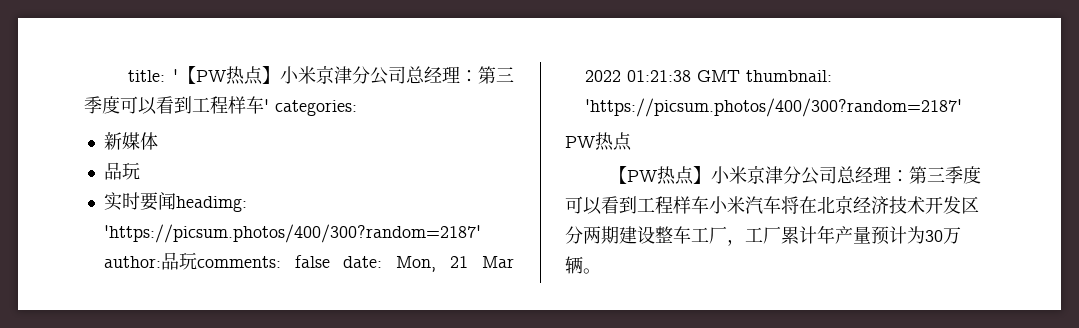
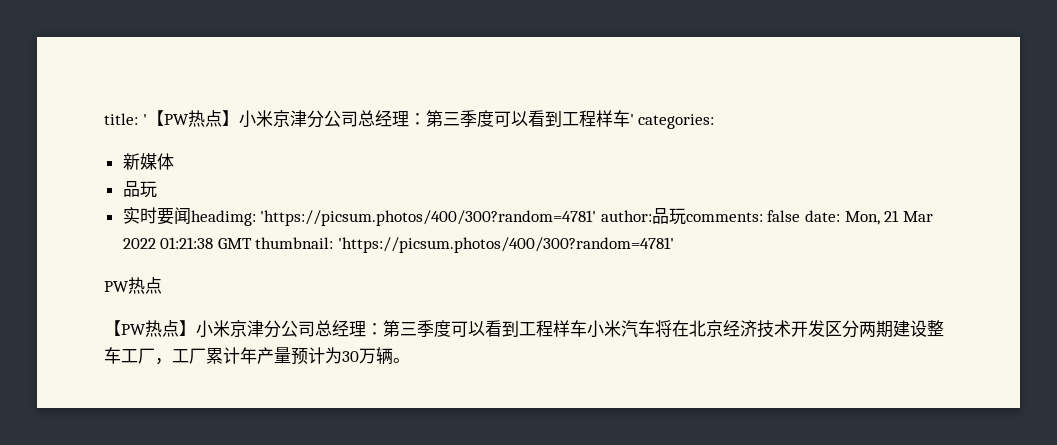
- 实时要闻headimg: 'https://picsum.photos/400/300?random=2187' author:品玩comments: false date: Mon, 21 Mar 2022 01:21:38 GMT thumbnail: 'https://picsum.photos/400/300?random=2187'
+ 实时要闻headimg: 'https://picsum.photos/400/300?random=4781' author:品玩comments: false date: Mon, 21 Mar 2022 01:21:38 GMT thumbnail: 'https://picsum.photos/400/300?random=4781'

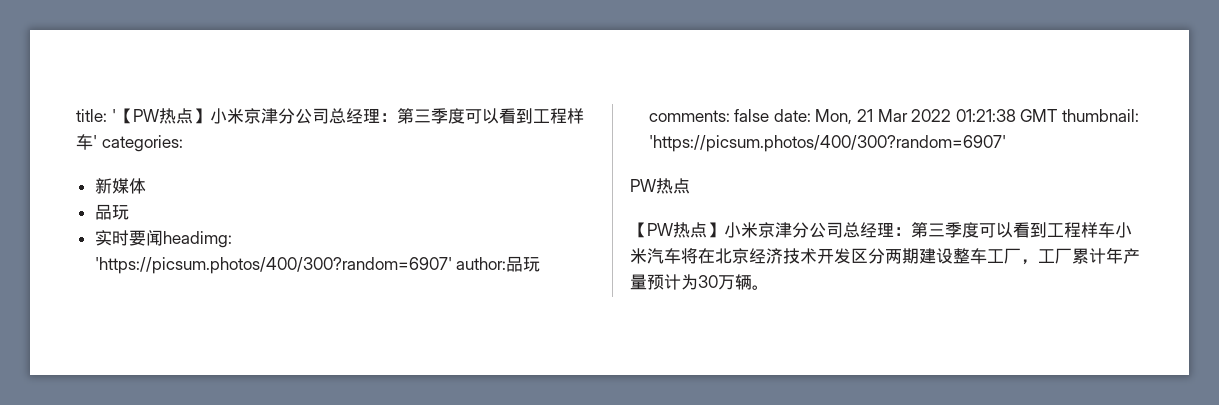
- 实时要闻headimg: 'https://picsum.photos/400/300?random=4781' author:品玩comments: false date: Mon, 21 Mar 2022 01:21:38 GMT thumbnail: 'https://picsum.photos/400/300?random=4781'
+ 实时要闻headimg: 'https://picsum.photos/400/300?random=6907' author:品玩comments: false date: Mon, 21 Mar 2022 01:21:38 GMT thumbnail: 'https://picsum.photos/400/300?random=6907'

